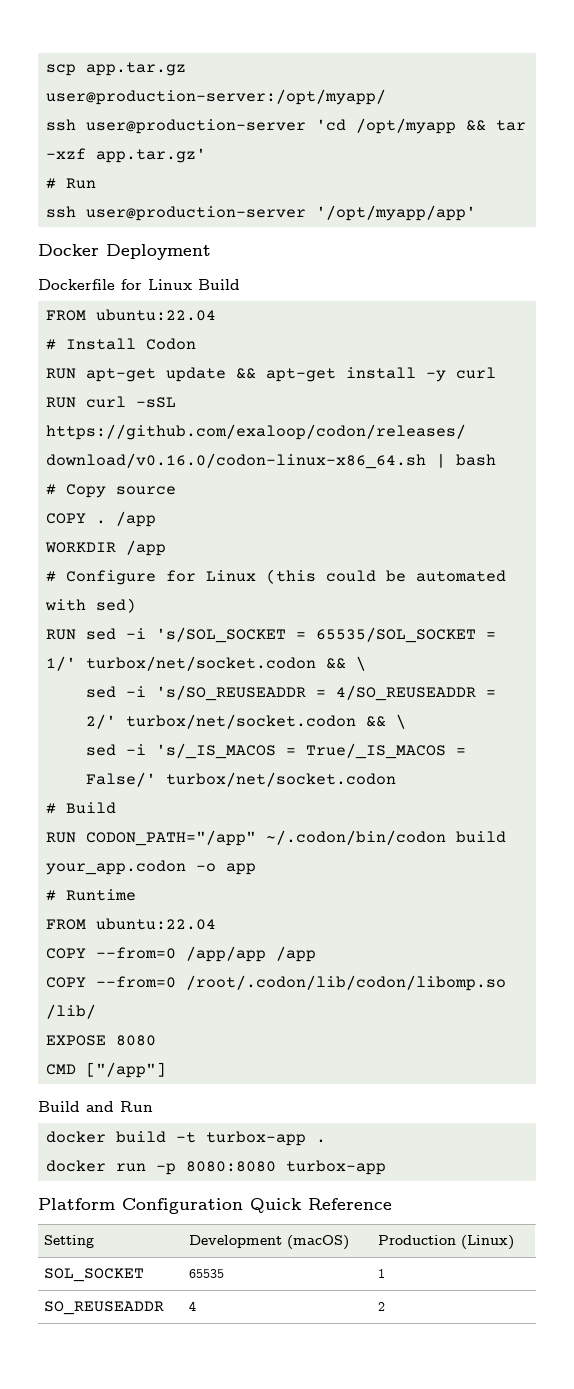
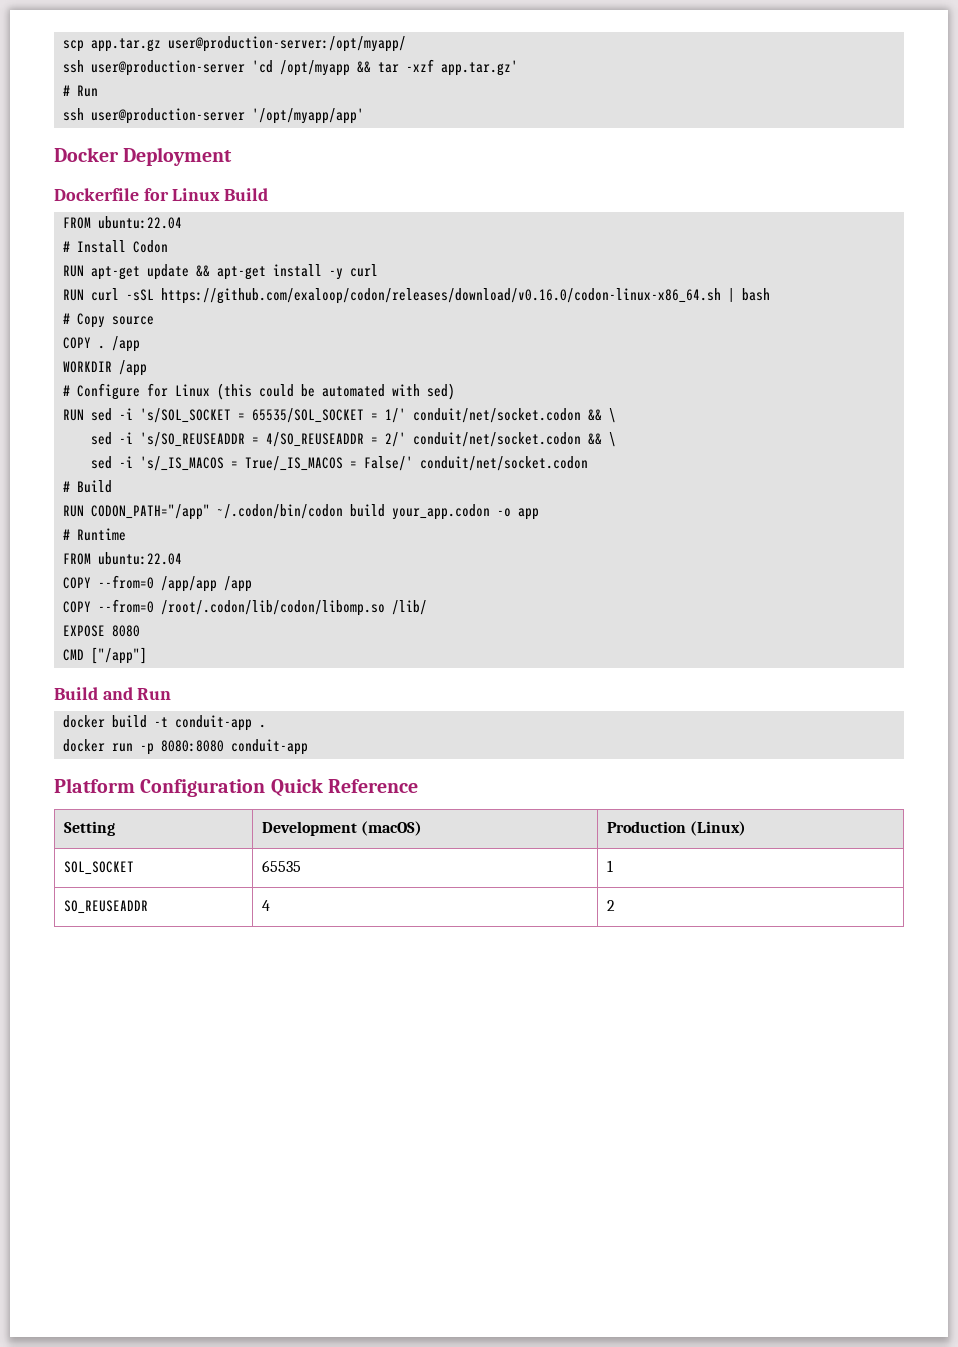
- RUN sed -i 's/SOL_SOCKET = 65535/SOL_SOCKET = 1/' turbox/net/socket.codon && \
+ RUN sed -i 's/SOL_SOCKET = 65535/SOL_SOCKET = 1/' conduit/net/socket.codon && \
- sed -i 's/SO_REUSEADDR = 4/SO_REUSEADDR = 2/' turbox/net/socket.codon && \
+ sed -i 's/SO_REUSEADDR = 4/SO_REUSEADDR = 2/' conduit/net/socket.codon && \
- sed -i 's/_IS_MACOS = True/_IS_MACOS = False/' turbox/net/socket.codon
+ sed -i 's/_IS_MACOS = True/_IS_MACOS = False/' conduit/net/socket.codon
- docker build -t turbox-app .
+ docker build -t conduit-app .
- docker run -p 8080:8080 turbox-app
+ docker run -p 8080:8080 conduit-app

